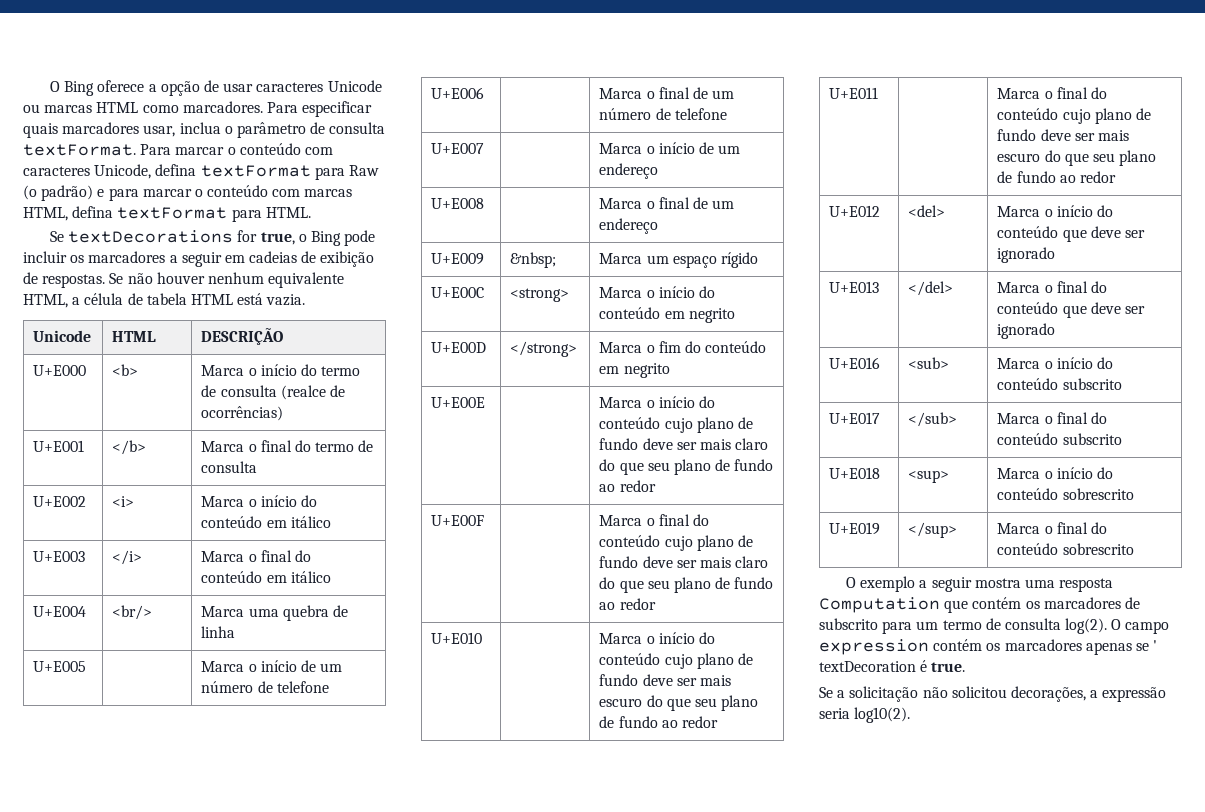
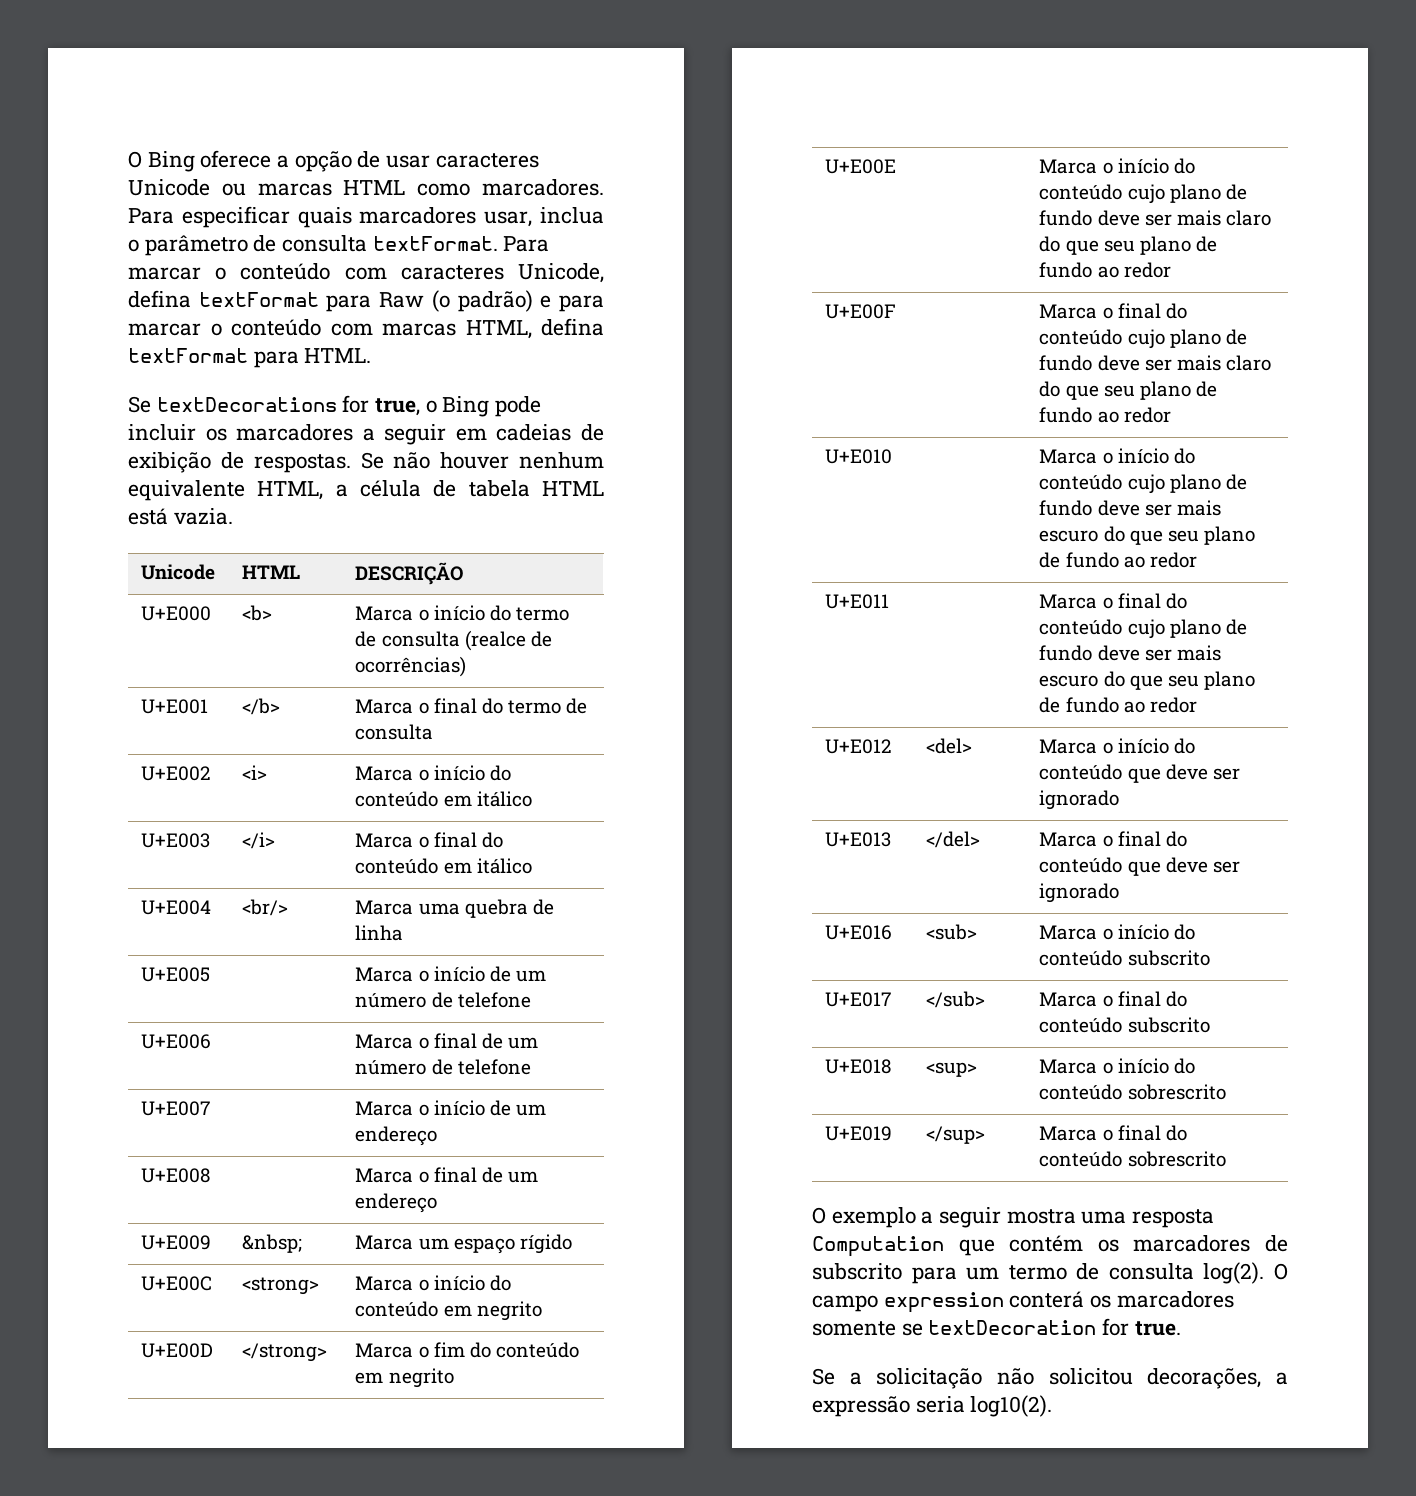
- O campo expression contém os marcadores apenas se ' textDecoration é true.
+ O campo expression conterá os marcadores somente se textDecoration for true.

